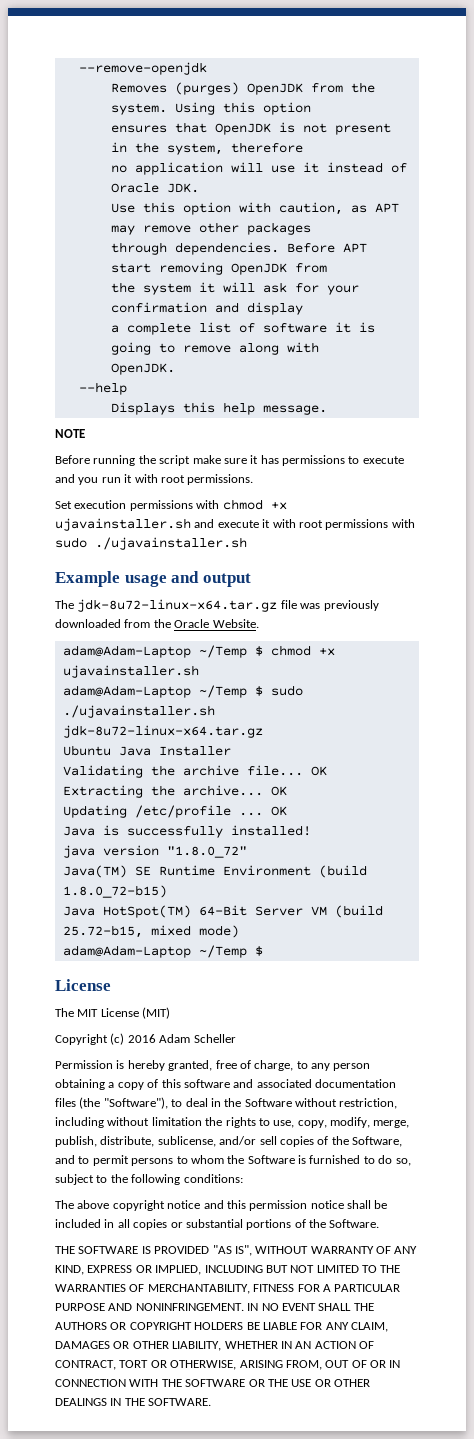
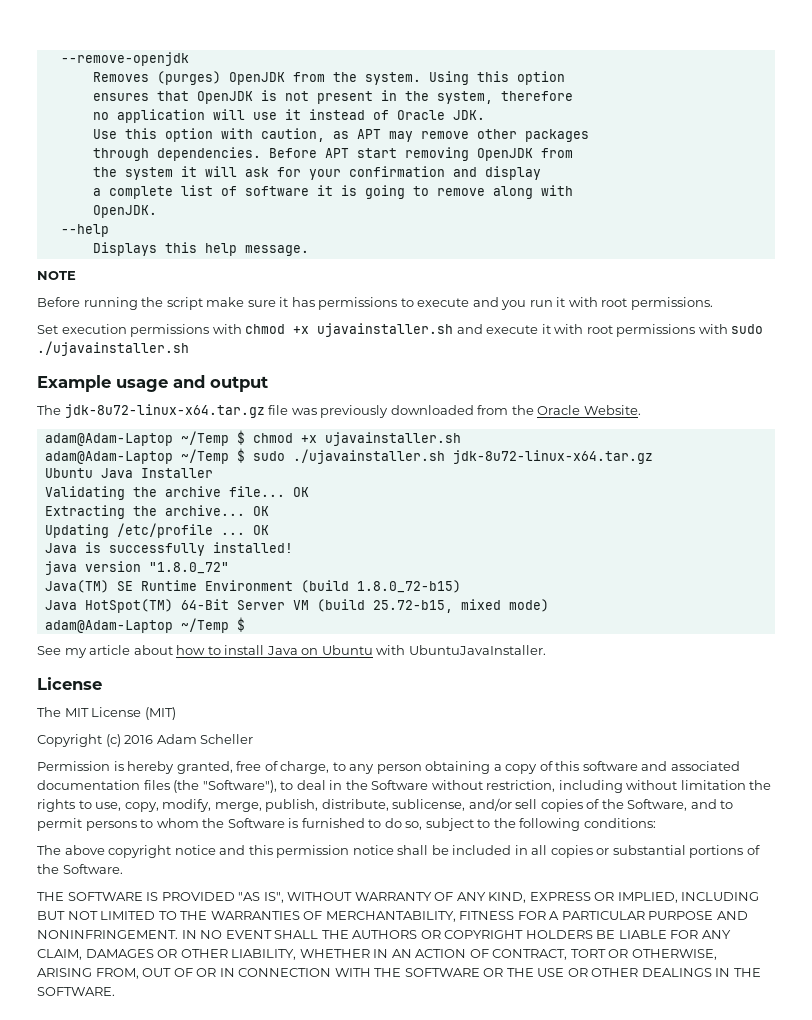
+ See my article about how to install Java on Ubuntu with UbuntuJavaInstaller.

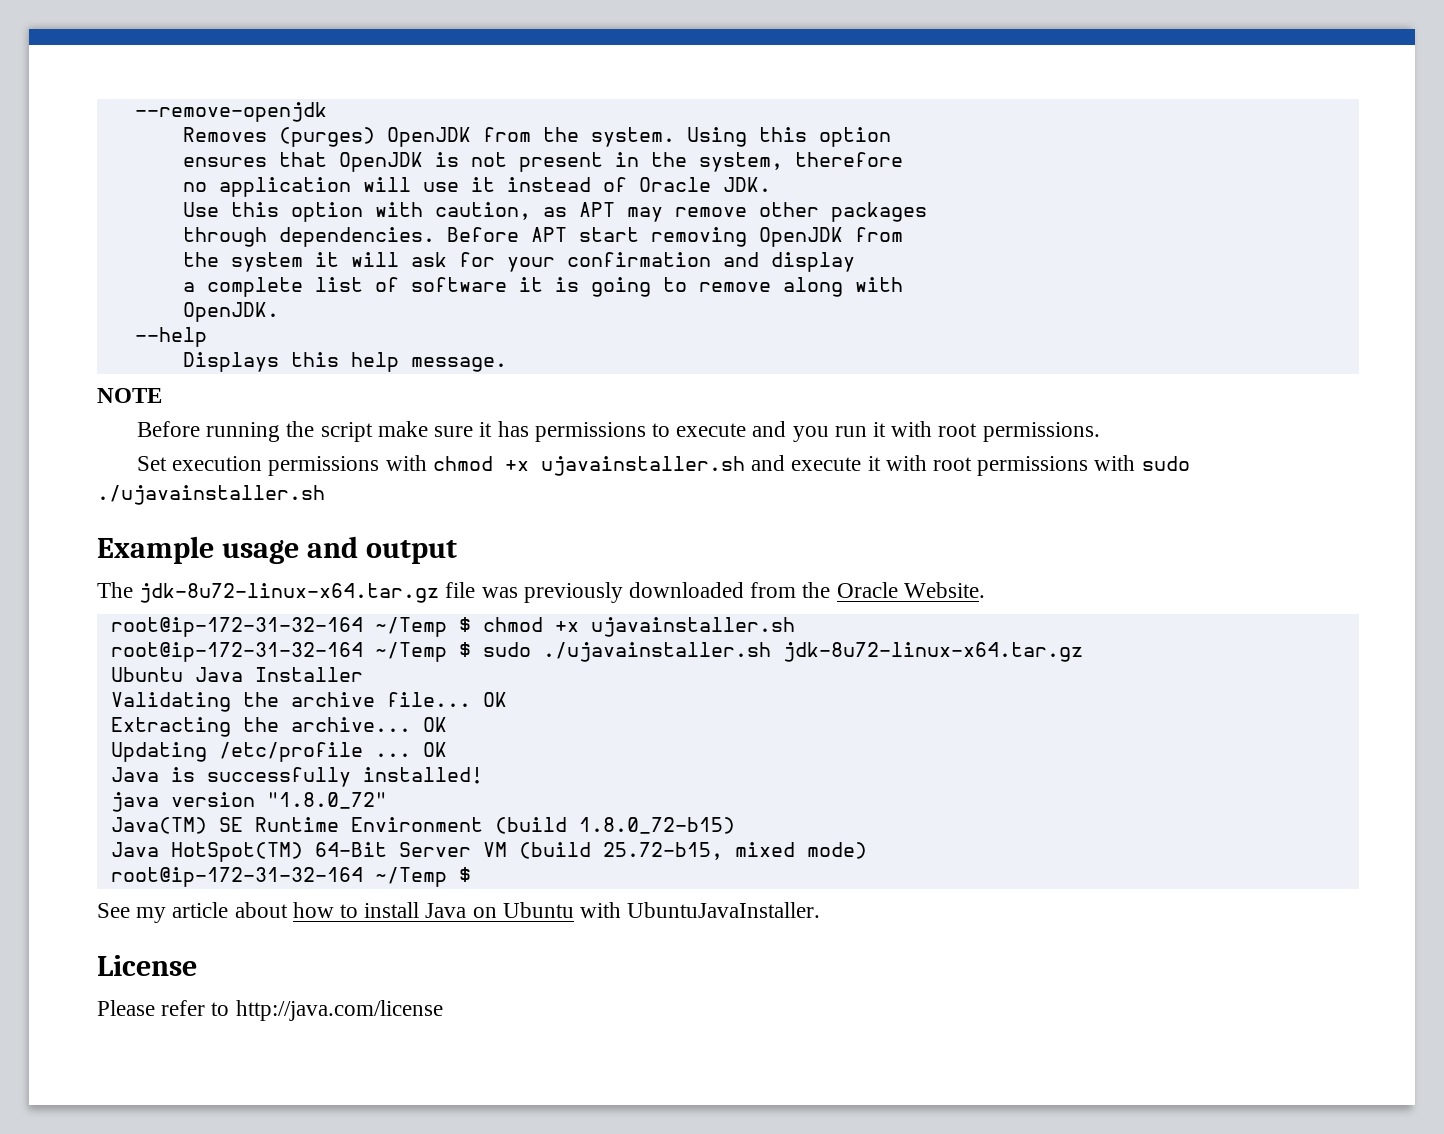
- adam@Adam-Laptop ~/Temp $ chmod +x ujavainstaller.sh
+ root@ip-172-31-32-164 ~/Temp $ chmod +x ujavainstaller.sh
- adam@Adam-Laptop ~/Temp $ sudo ./ujavainstaller.sh jdk-8u72-linux-x64.tar.gz
+ root@ip-172-31-32-164 ~/Temp $ sudo ./ujavainstaller.sh jdk-8u72-linux-x64.tar.gz
  Java HotSpot(TM) 64-Bit Server VM (build 25.72-b15, mixed mode)
- adam@Adam-Laptop ~/Temp $
+ root@ip-172-31-32-164 ~/Temp $
- The MIT License (MIT)
- Copyright (c) 2016 Adam Scheller
- Permission is hereby granted, free of charge, to any person obtaining a copy of this software and associated documentation files (the "Software"), to deal in the Software without restriction, including without limitation the rights to use, copy, modify, merge, publish, distribute, sublicense, and/or sell copies of the Software, and to permit persons to whom the Software is furnished to do so, subject to the following conditions:
- The above copyright notice and this permission notice shall be included in all copies or substantial portions of the Software.
- THE SOFTWARE IS PROVIDED "AS IS", WITHOUT WARRANTY OF ANY KIND, EXPRESS OR IMPLIED, INCLUDING BUT NOT LIMITED TO THE WARRANTIES OF MERCHANTABILITY, FITNESS FOR A PARTICULAR PURPOSE AND NONINFRINGEMENT. IN NO EVENT SHALL THE AUTHORS OR COPYRIGHT HOLDERS BE LIABLE FOR ANY CLAIM, DAMAGES OR OTHER LIABILITY, WHETHER IN AN ACTION OF CONTRACT, TORT OR OTHERWISE, ARISING FROM, OUT OF OR IN CONNECTION WITH THE SOFTWARE OR THE USE OR OTHER DEALINGS IN THE SOFTWARE.
+ Please refer to http://java.com/license

